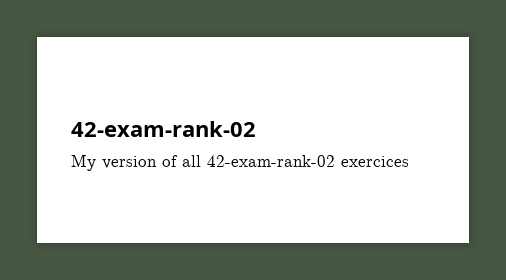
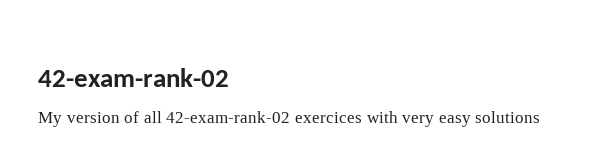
- My version of all 42-exam-rank-02 exercices
+ My version of all 42-exam-rank-02 exercices with very easy solutions

